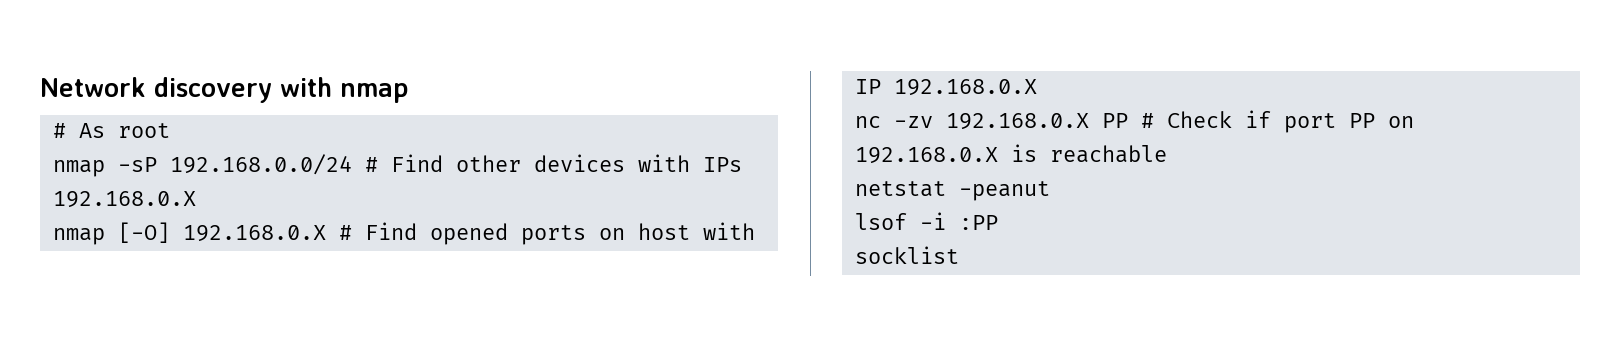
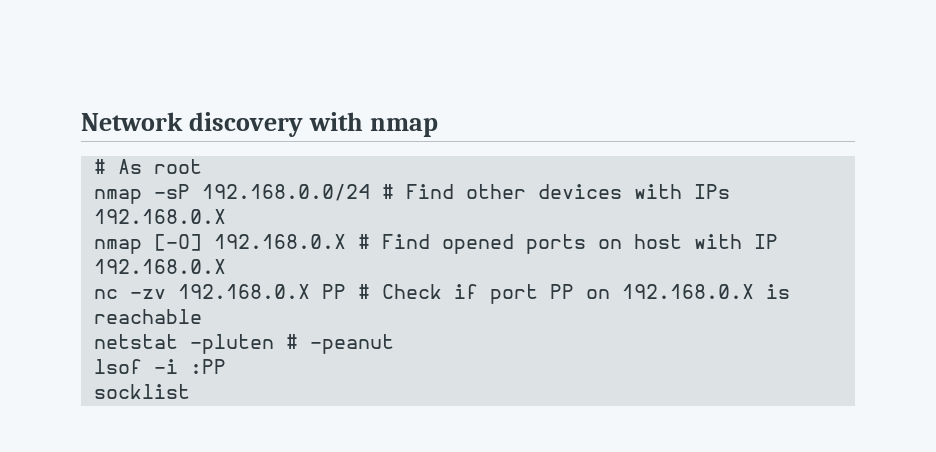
- netstat -peanut
+ netstat -pluten # -peanut

